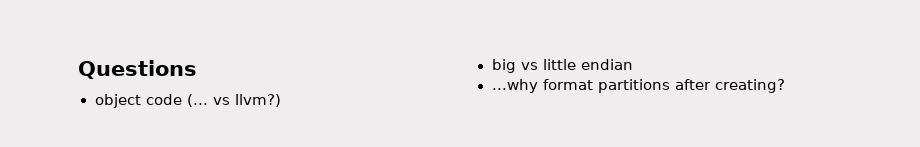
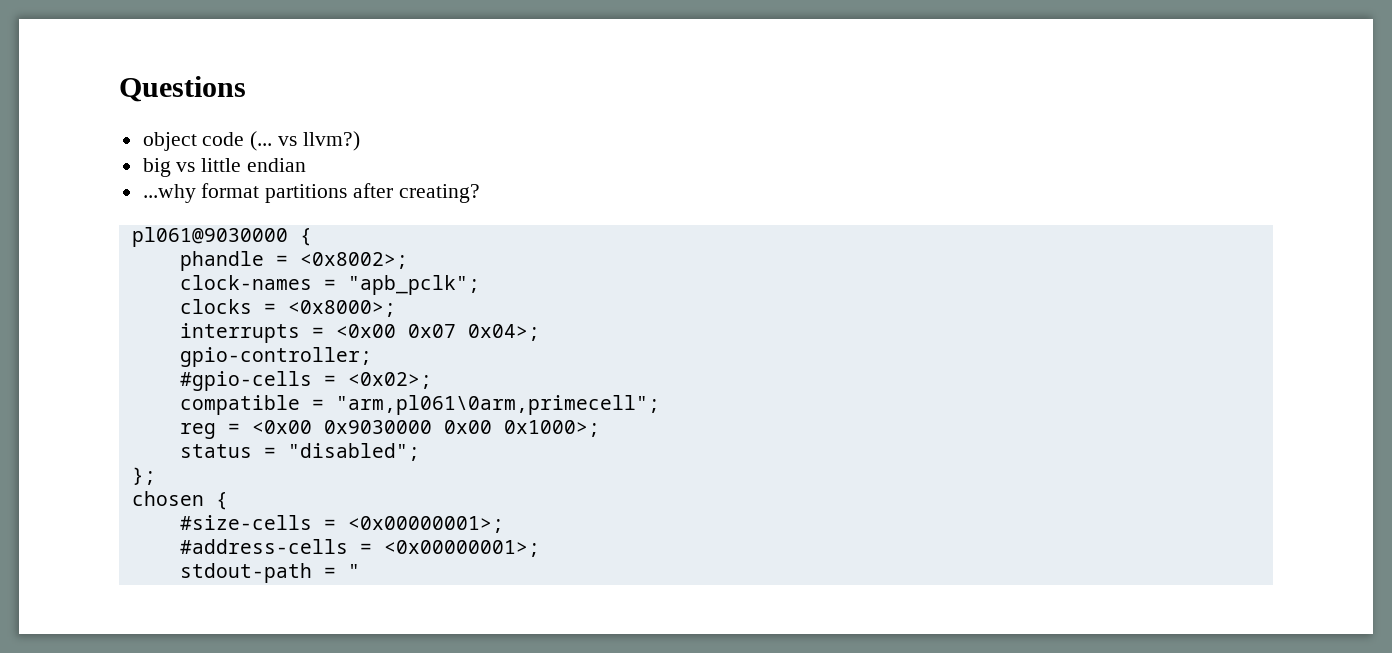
+ pl061@9030000 {
+ phandle = <0x8002>;
+ clock-names = "apb_pclk";
+ clocks = <0x8000>;
+ interrupts = <0x00 0x07 0x04>;
+ gpio-controller;
+ #gpio-cells = <0x02>;
+ compatible = "arm,pl061\0arm,primecell";
+ reg = <0x00 0x9030000 0x00 0x1000>;
+ status = "disabled";
+ };
+ chosen {
+ #size-cells = <0x00000001>;
+ #address-cells = <0x00000001>;
+ stdout-path = "

